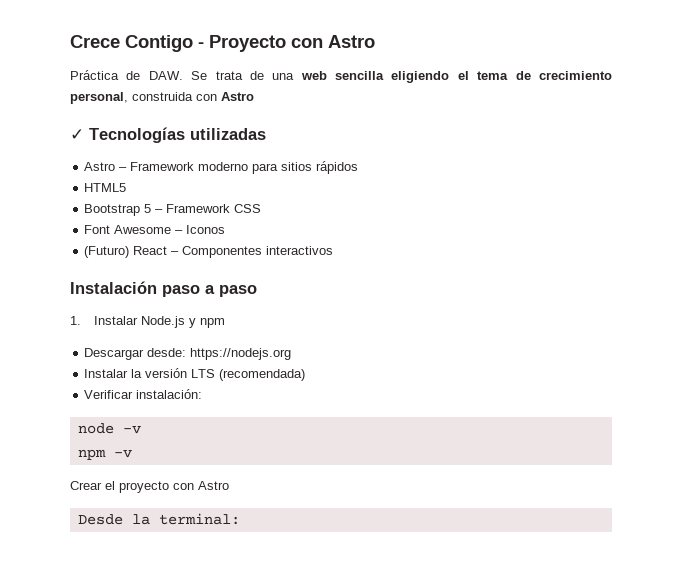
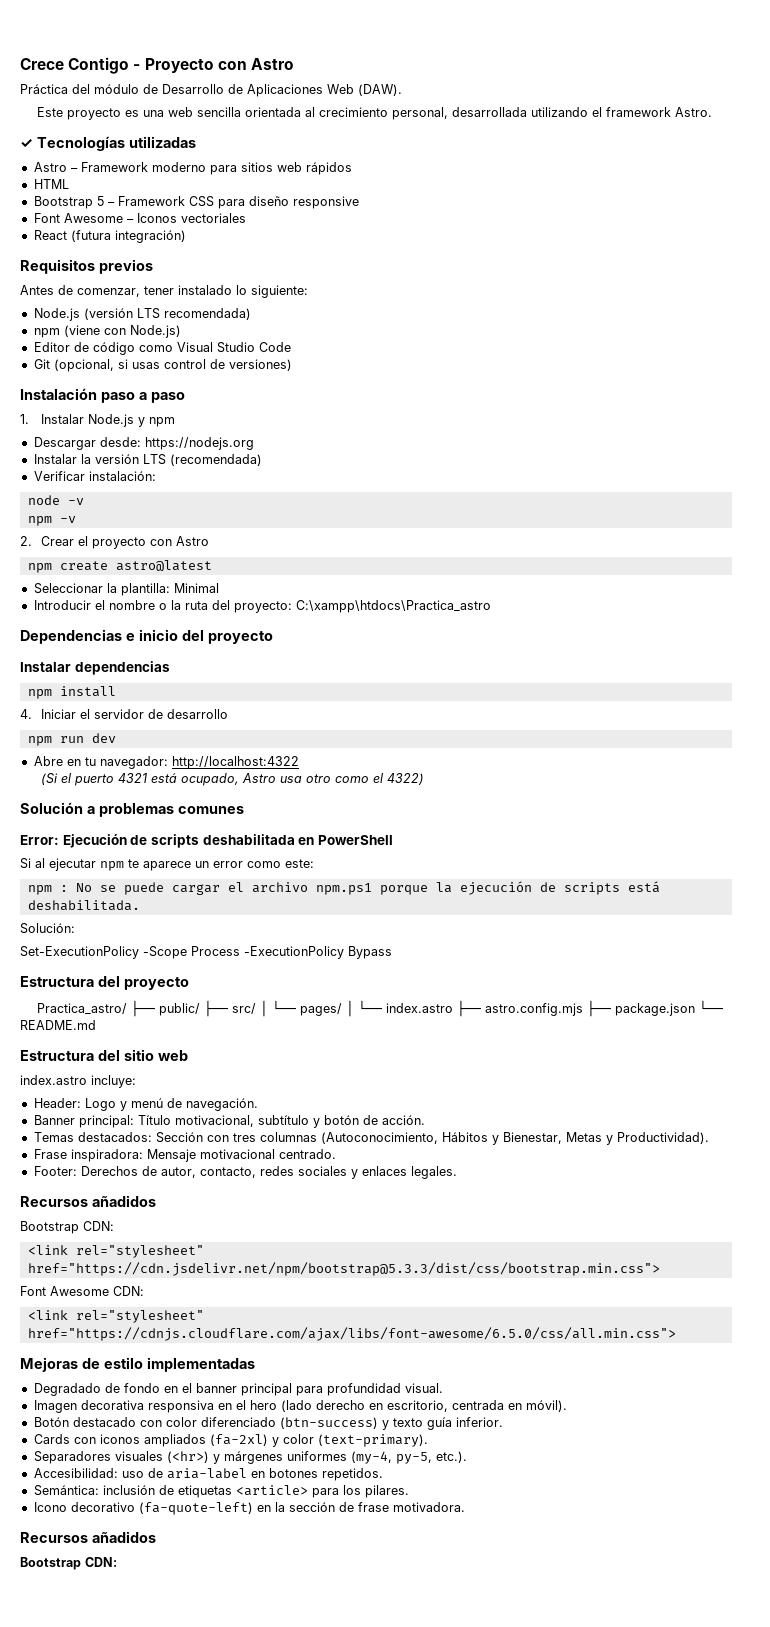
- Práctica de DAW. Se trata de una web sencilla eligiendo el tema de crecimiento personal, construida con Astro
+ Práctica del módulo de Desarrollo de Aplicaciones Web (DAW).
+ Este proyecto es una web sencilla orientada al crecimiento personal, desarrollada utilizando el framework Astro.
- Astro – Framework moderno para sitios rápidos
+ Astro – Framework moderno para sitios web rápidos
- HTML5
+ HTML
- Bootstrap 5 – Framework CSS
+ Bootstrap 5 – Framework CSS para diseño responsive
- Font Awesome – Iconos
- (Futuro) React – Componentes interactivos
+ Font Awesome – Iconos vectoriales
+ React (futura integración)
+ Requisitos previos
+ Antes de comenzar, tener instalado lo siguiente:
+ Node.js (versión LTS recomendada)
+ npm (viene con Node.js)
+ Editor de código como Visual Studio Code
+ Git (opcional, si usas control de versiones)
- Crear el proyecto con Astro
+ 2. Crear el proyecto con Astro
- Desde la terminal:
+ npm create astro@latest
+ Seleccionar la plantilla: Minimal
+ Introducir el nombre o la ruta del proyecto: C:\xampp\htdocs\Practica_astro
+ Dependencias e inicio del proyecto
+ Instalar dependencias
+ npm install
+ 4. Iniciar el servidor de desarrollo
+ npm run dev
+ Abre en tu navegador: http://localhost:4322
+ (Si el puerto 4321 está ocupado, Astro usa otro como el 4322)
+ Solución a problemas comunes
+ Error: Ejecución de scripts deshabilitada en PowerShell
+ Si al ejecutar npm te aparece un error como este:
+ npm : No se puede cargar el archivo npm.ps1 porque la ejecución de scripts está deshabilitada.
+ Solución:
+ Set-ExecutionPolicy -Scope Process -ExecutionPolicy Bypass
+ Estructura del proyecto
+ Practica_astro/ ├── public/ ├── src/ │ └── pages/ │ └── index.astro ├── astro.config.mjs ├── package.json └── README.md
+ Estructura del sitio web
+ index.astro incluye:
+ Header: Logo y menú de navegación.
+ Banner principal: Título motivacional, subtítulo y botón de acción.
+ Temas destacados: Sección con tres columnas (Autoconocimiento, Hábitos y Bienestar, Metas y Productividad).
+ Frase inspiradora: Mensaje motivacional centrado.
+ Footer: Derechos de autor, contacto, redes sociales y enlaces legales.
+ Recursos añadidos
+ Bootstrap CDN:
+ <link rel="stylesheet" href="https://cdn.jsdelivr.net/npm/bootstrap@5.3.3/dist/css/bootstrap.min.css">
+ Font Awesome CDN:
+ <link rel="stylesheet" href="https://cdnjs.cloudflare.com/ajax/libs/font-awesome/6.5.0/css/all.min.css">
+ Mejoras de estilo implementadas
+ Degradado de fondo en el banner principal para profundidad visual.
+ Imagen decorativa responsiva en el hero (lado derecho en escritorio, centrada en móvil).
+ Botón destacado con color diferenciado (btn-success) y texto guía inferior.
+ Cards con iconos ampliados (fa-2xl) y color (text-primary).
+ Separadores visuales (<hr>) y márgenes uniformes (my-4, py-5, etc.).
+ Accesibilidad: uso de aria-label en botones repetidos.
+ Semántica: inclusión de etiquetas <article> para los pilares.
+ Icono decorativo (fa-quote-left) en la sección de frase motivadora.
+ Recursos añadidos
+ Bootstrap CDN:

